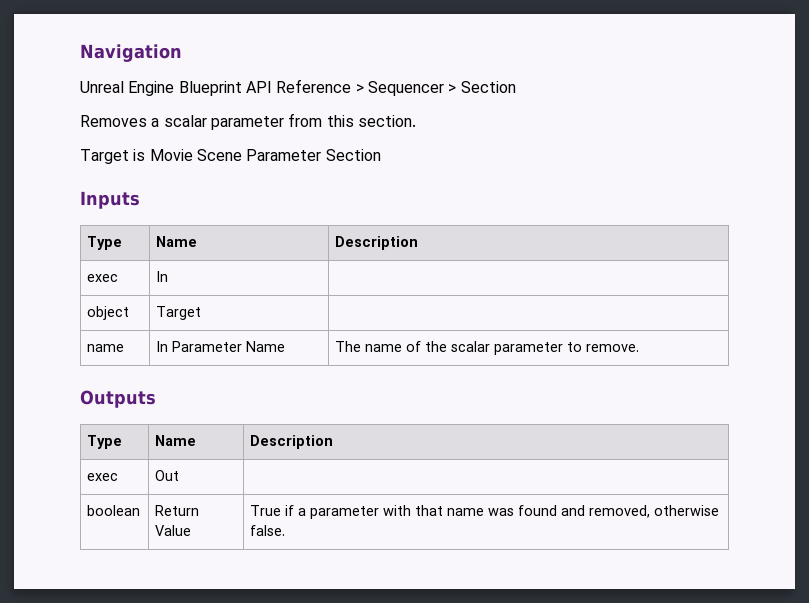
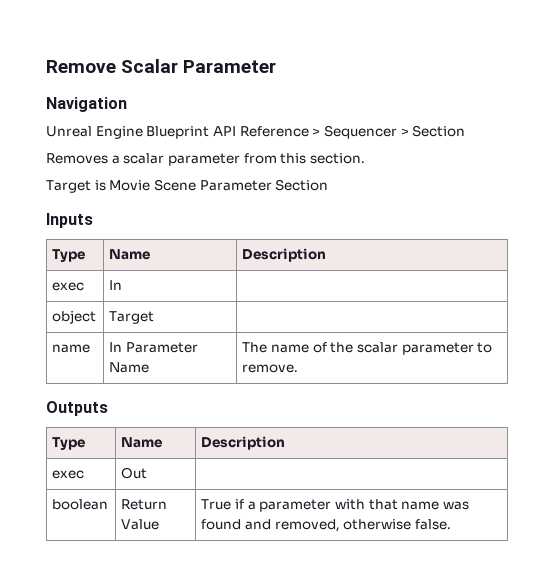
+ Remove Scalar Parameter

